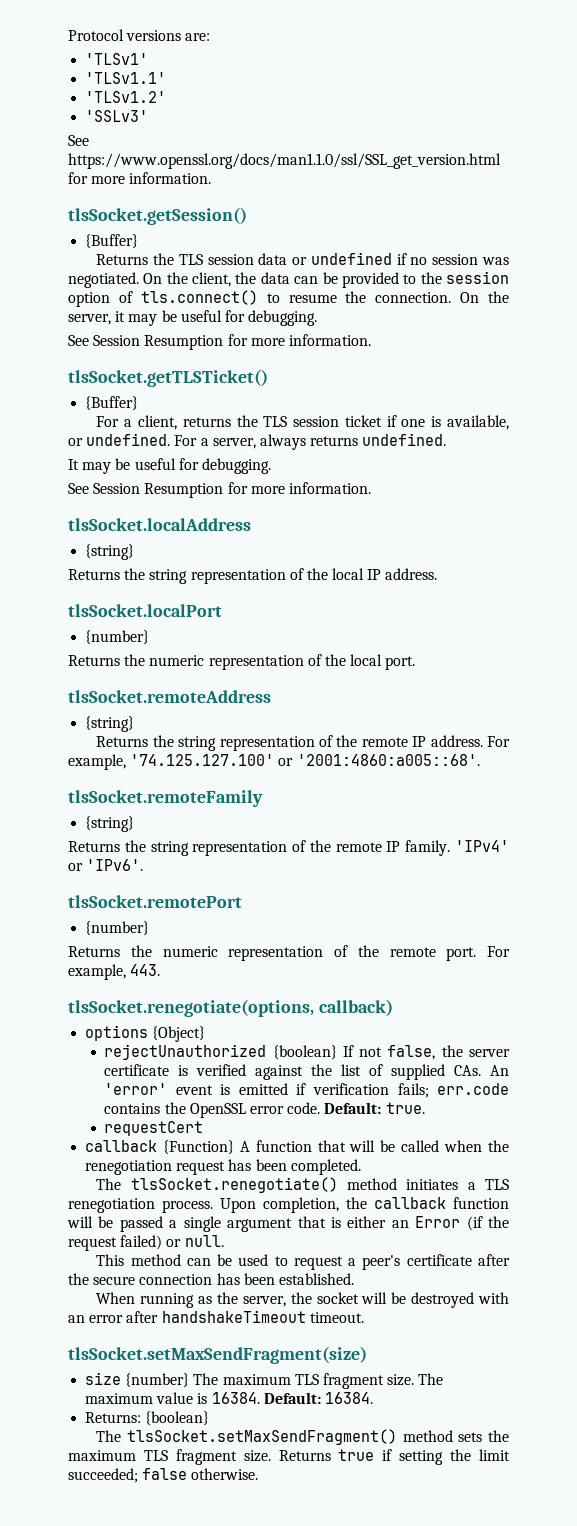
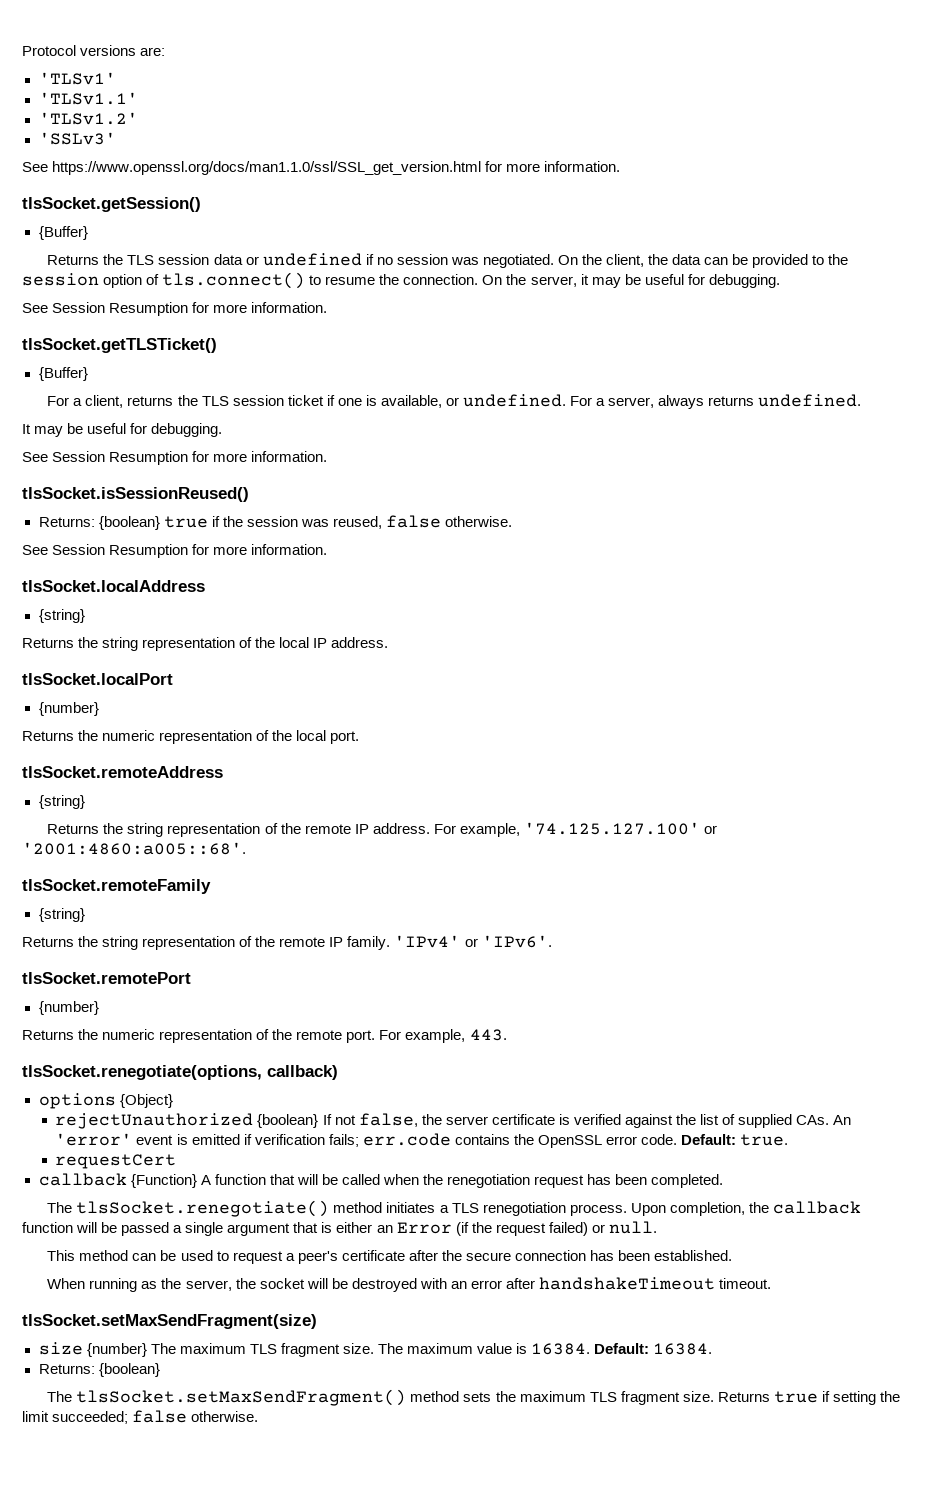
+ tlsSocket.isSessionReused()
+ Returns: {boolean} true if the session was reused, false otherwise.
+ See Session Resumption for more information.

